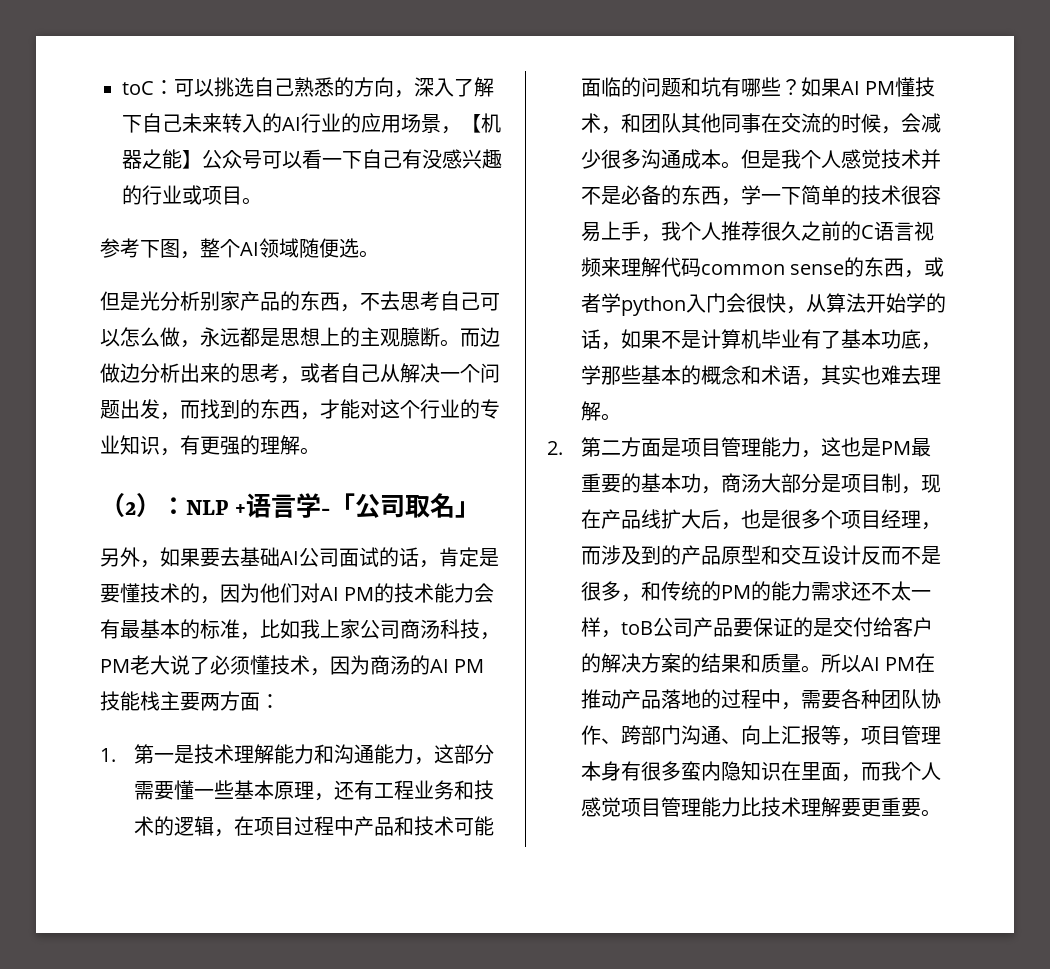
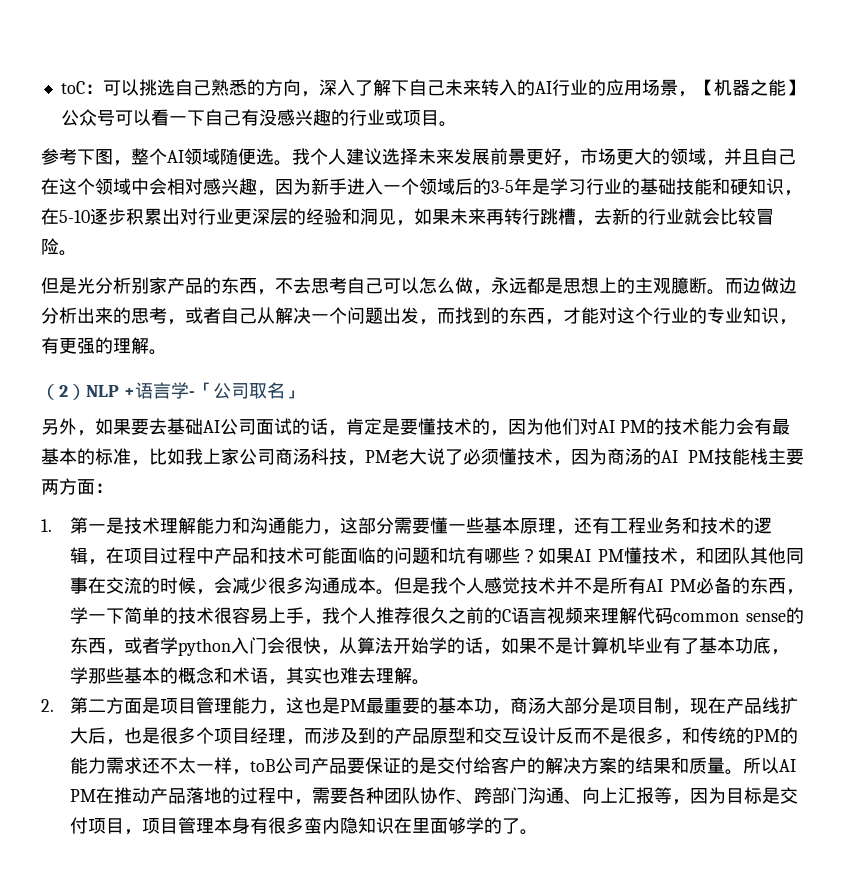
+ 我个人建议选择未来发展前景更好，市场更大的领域，并且自己在这个领域中会相对感兴趣，因为新手进入一个领域后的3-5年是学习行业的基础技能和硬知识，在5-10逐步积累出对行业更深层的经验和洞见，如果未来再转行跳槽，去新的行业就会比较冒险。
- （2）：NLP +语言学-「公司取名」
+ （2）NLP +语言学-「公司取名」
- 但是我个人感觉技术并不是必备的东西，学一下简单的技术很容易上手，我个人推荐很久之前的C语言视频来理解代码common sense的东西，或者学python入门会很快，从算法开始学的话，如果不是计算机毕业有了基本功底，学那些基本的概念和术语，其实也难去理解。
+ 但是我个人感觉技术并不是所有AI PM必备的东西，学一下简单的技术很容易上手，我个人推荐很久之前的C语言视频来理解代码common sense的东西，或者学python入门会很快，从算法开始学的话，如果不是计算机毕业有了基本功底，学那些基本的概念和术语，其实也难去理解。
- 所以AI PM在推动产品落地的过程中，需要各种团队协作、跨部门沟通、向上汇报等，项目管理本身有很多蛮内隐知识在里面，而我个人感觉项目管理能力比技术理解要更重要。
+ 所以AI PM在推动产品落地的过程中，需要各种团队协作、跨部门沟通、向上汇报等，因为目标是交付项目，项目管理本身有很多蛮内隐知识在里面够学的了。

